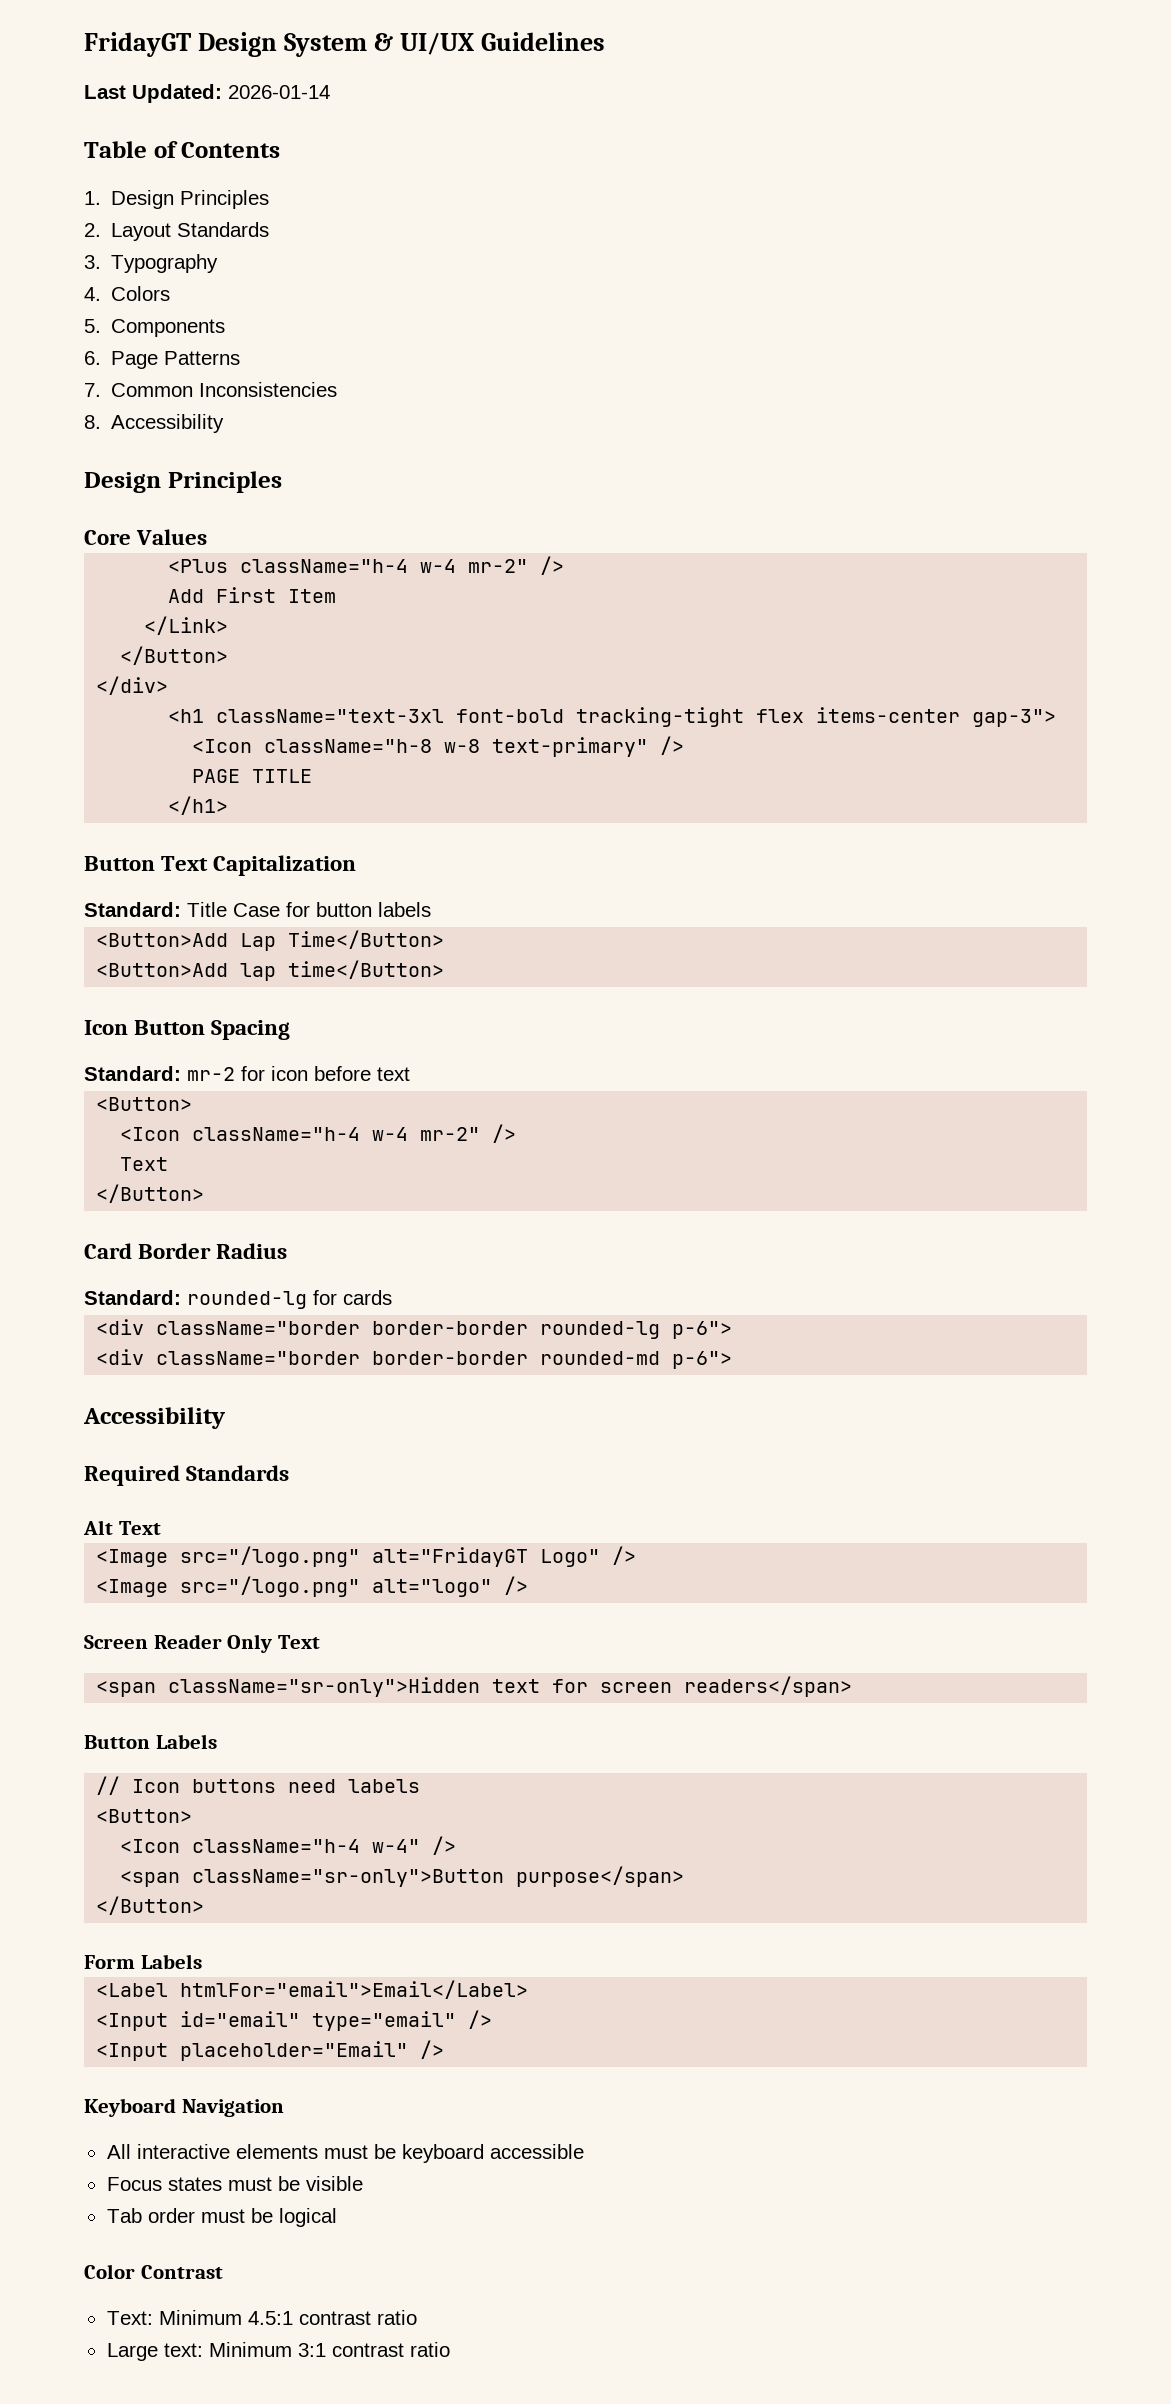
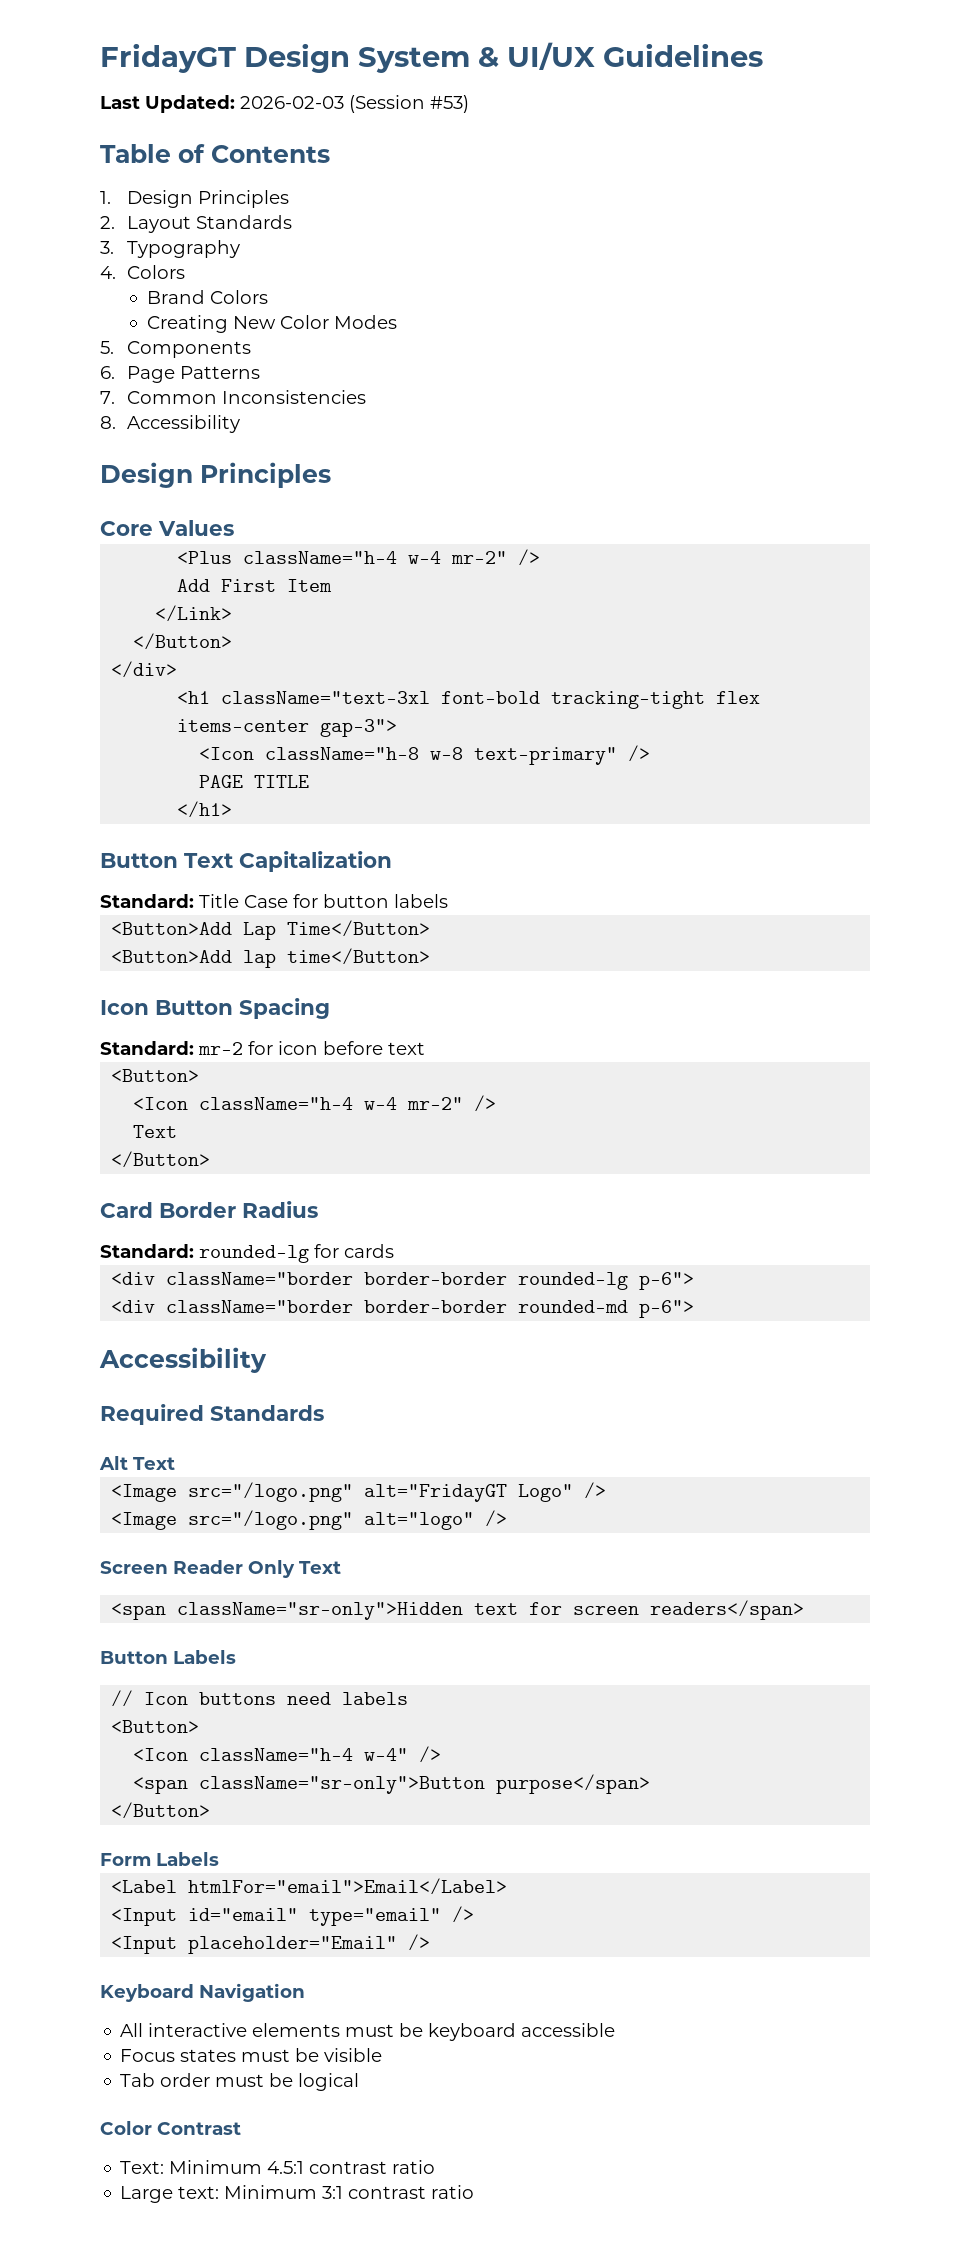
- Last Updated: 2026-01-14
+ Last Updated: 2026-02-03 (Session #53)
+ Brand Colors
+ Creating New Color Modes

